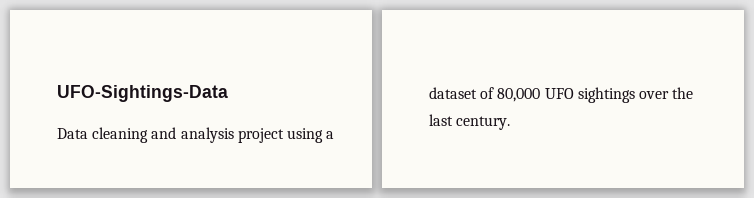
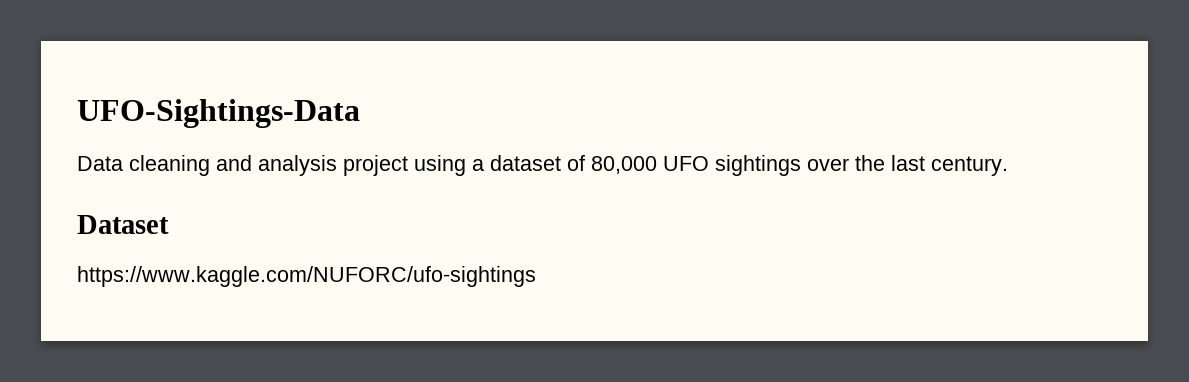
+ Dataset
+ https://www.kaggle.com/NUFORC/ufo-sightings

